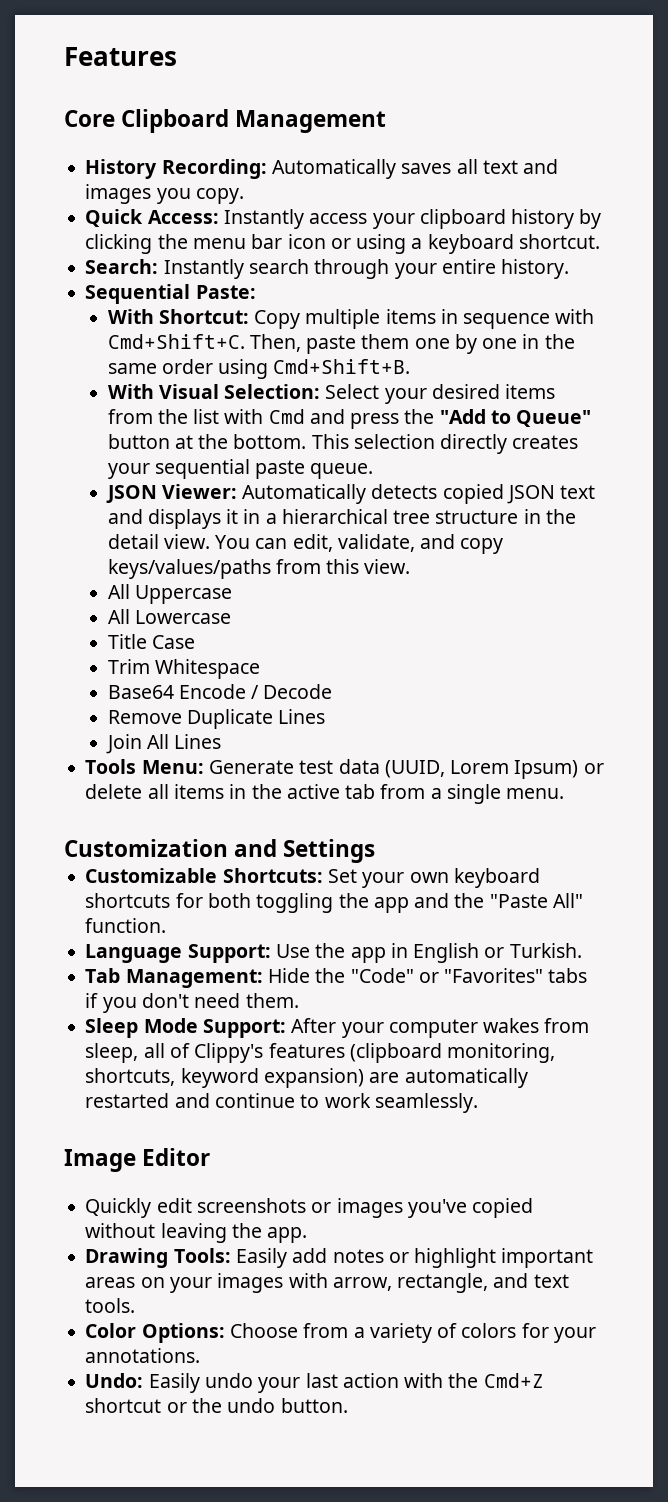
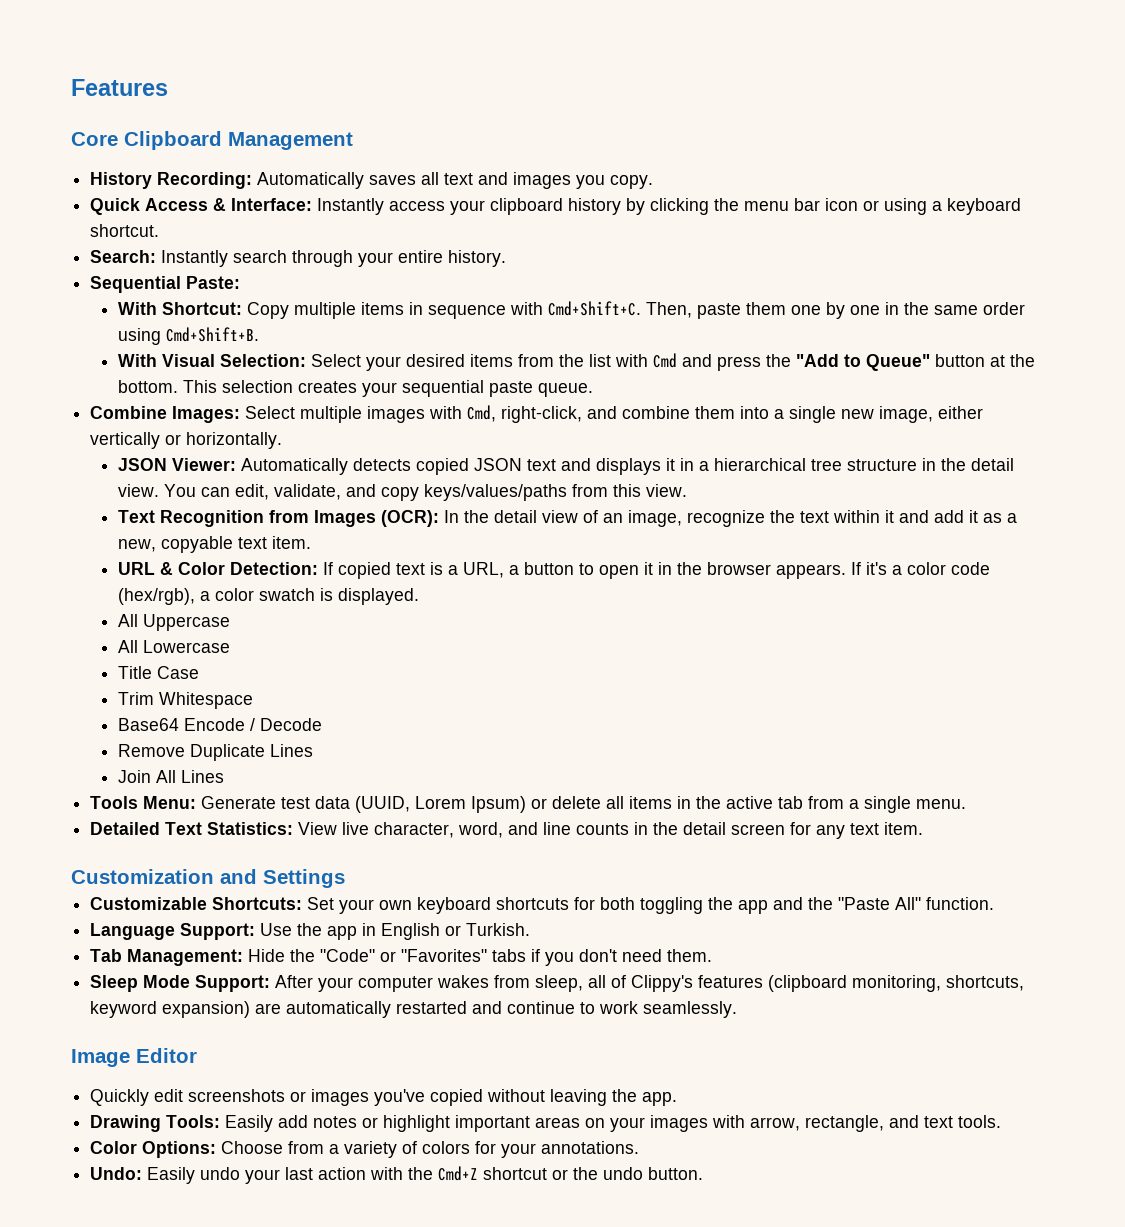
- Quick Access: Instantly access your clipboard history by clicking the menu bar icon or using a keyboard shortcut.
+ Quick Access & Interface: Instantly access your clipboard history by clicking the menu bar icon or using a keyboard shortcut.
- This selection directly creates your sequential paste queue.
+ This selection creates your sequential paste queue.
+ Combine Images: Select multiple images with Cmd, right-click, and combine them into a single new image, either vertically or horizontally.
+ Text Recognition from Images (OCR): In the detail view of an image, recognize the text within it and add it as a new, copyable text item.
+ URL & Color Detection: If copied text is a URL, a button to open it in the browser appears. If it's a color code (hex/rgb), a color swatch is displayed.
+ Detailed Text Statistics: View live character, word, and line counts in the detail screen for any text item.

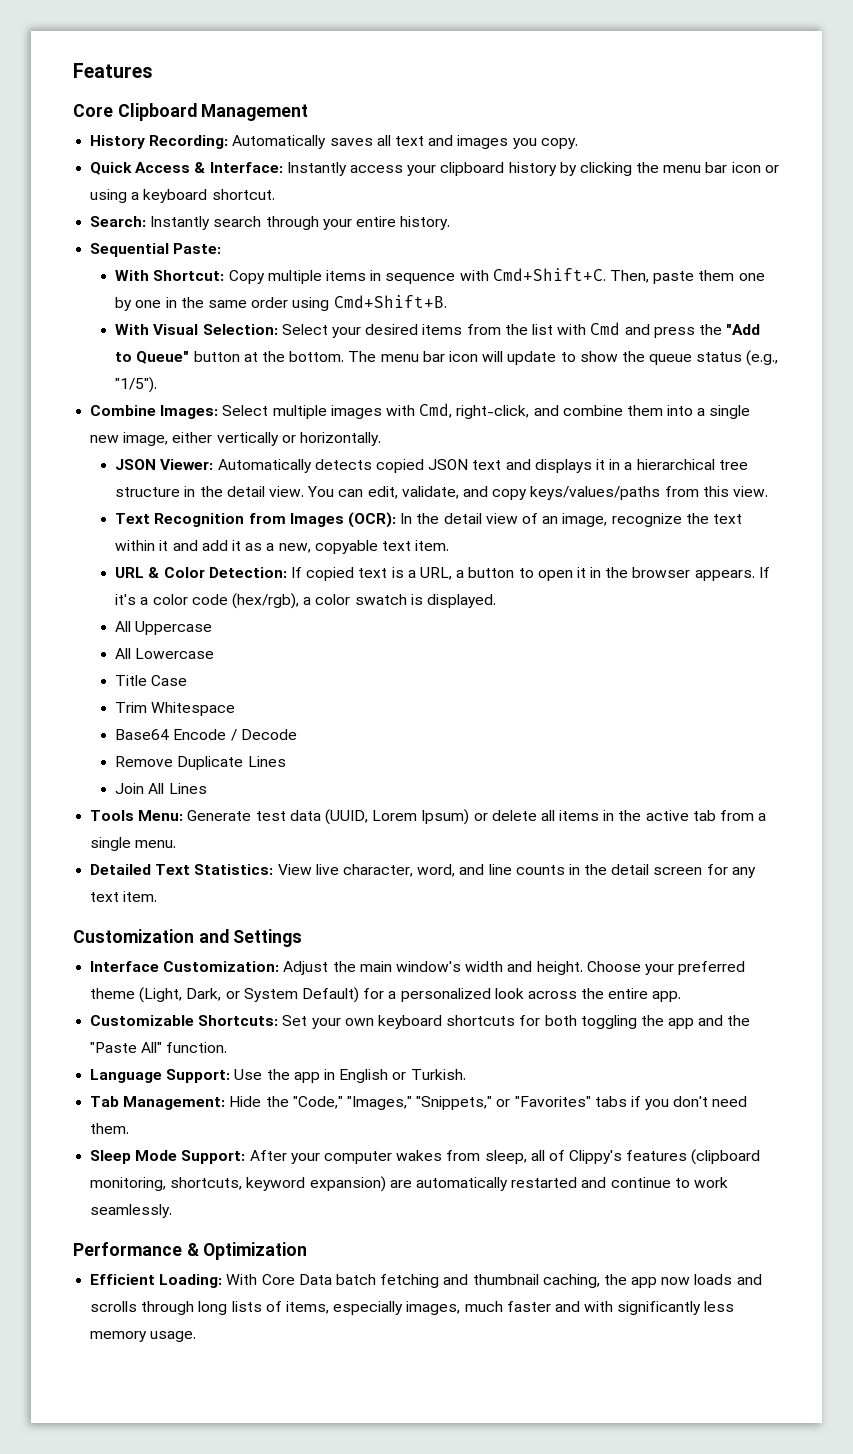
- This selection creates your sequential paste queue.
+ The menu bar icon will update to show the queue status (e.g., "1/5").
+ Interface Customization: Adjust the main window's width and height. Choose your preferred theme (Light, Dark, or System Default) for a personalized look across the entire app.
- Tab Management: Hide the "Code" or "Favorites" tabs if you don't need them.
+ Tab Management: Hide the "Code," "Images," "Snippets," or "Favorites" tabs if you don't need them.
- Image Editor
- Quickly edit screenshots or images you've copied without leaving the app.
- Drawing Tools: Easily add notes or highlight important areas on your images with arrow, rectangle, and text tools.
- Color Options: Choose from a variety of colors for your annotations.
- Undo: Easily undo your last action with the Cmd+Z shortcut or the undo button.
+ Performance & Optimization
+ Efficient Loading: With Core Data batch fetching and thumbnail caching, the app now loads and scrolls through long lists of items, especially images, much faster and with significantly less memory usage.

